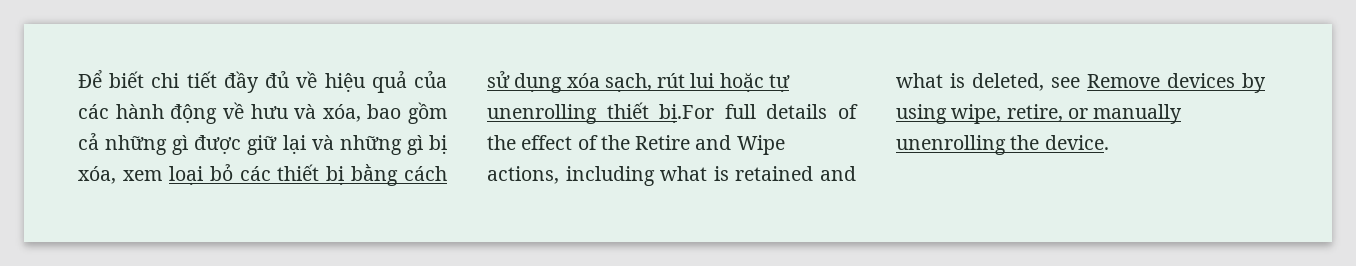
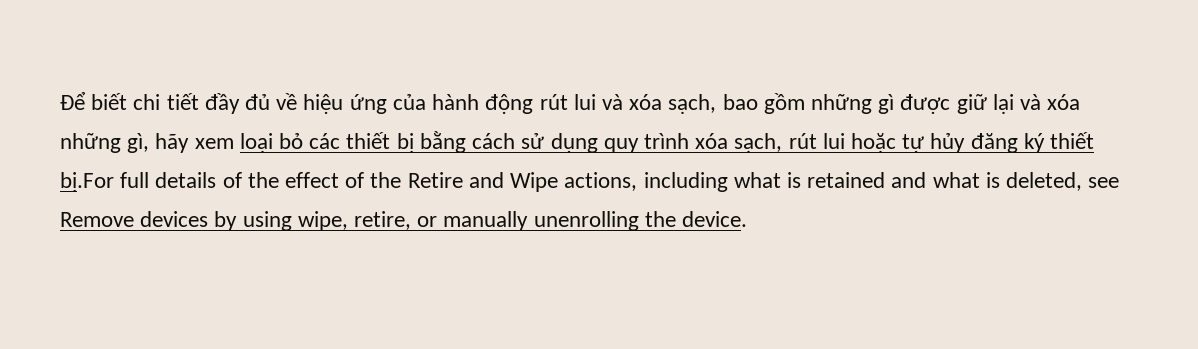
- Để biết chi tiết đầy đủ về hiệu quả của các hành động về hưu và xóa, bao gồm cả những gì được giữ lại và những gì bị xóa, xem loại bỏ các thiết bị bằng cách sử dụng xóa sạch, rút lui hoặc tự unenrolling thiết bị.For full details of the effect of the Retire and Wipe actions, including what is retained and what is deleted, see Remove devices by using wipe, retire, or manually unenrolling the device.
+ Để biết chi tiết đầy đủ về hiệu ứng của hành động rút lui và xóa sạch, bao gồm những gì được giữ lại và xóa những gì, hãy xem loại bỏ các thiết bị bằng cách sử dụng quy trình xóa sạch, rút lui hoặc tự hủy đăng ký thiết bị.For full details of the effect of the Retire and Wipe actions, including what is retained and what is deleted, see Remove devices by using wipe, retire, or manually unenrolling the device.

